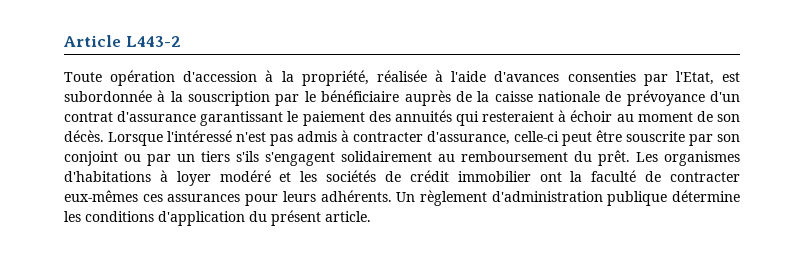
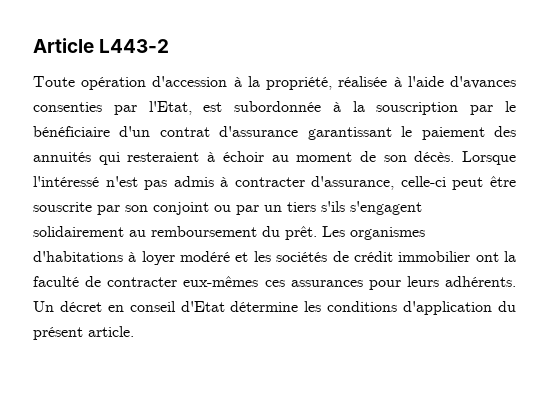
- Toute opération d'accession à la propriété, réalisée à l'aide d'avances consenties par l'Etat, est subordonnée à la souscription par le bénéficiaire auprès de la caisse nationale de prévoyance d'un contrat d'assurance garantissant le paiement des annuités qui resteraient à échoir au moment de son décès.
+ Toute opération d'accession à la propriété, réalisée à l'aide d'avances consenties par l'Etat, est subordonnée à la souscription par le bénéficiaire d'un contrat d'assurance garantissant le paiement des annuités qui resteraient à échoir au moment de son décès.
- Un règlement d'administration publique détermine les conditions d'application du présent article.
+ Un décret en conseil d'Etat détermine les conditions d'application du présent article.

